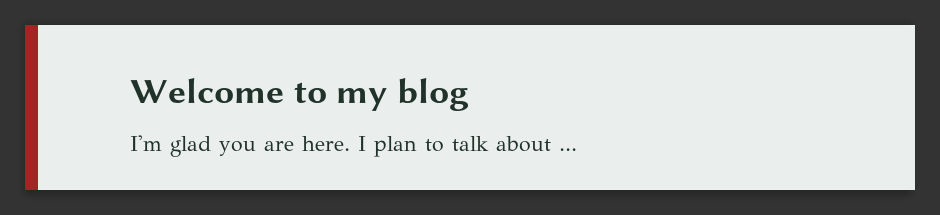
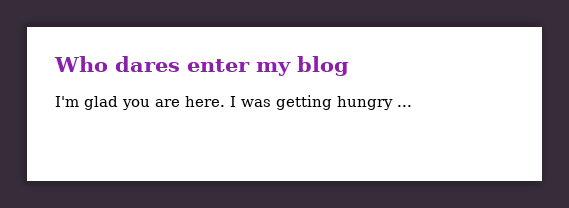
- Welcome to my blog
+ Who dares enter my blog
- I plan to talk about ...
+ I was getting hungry ...

